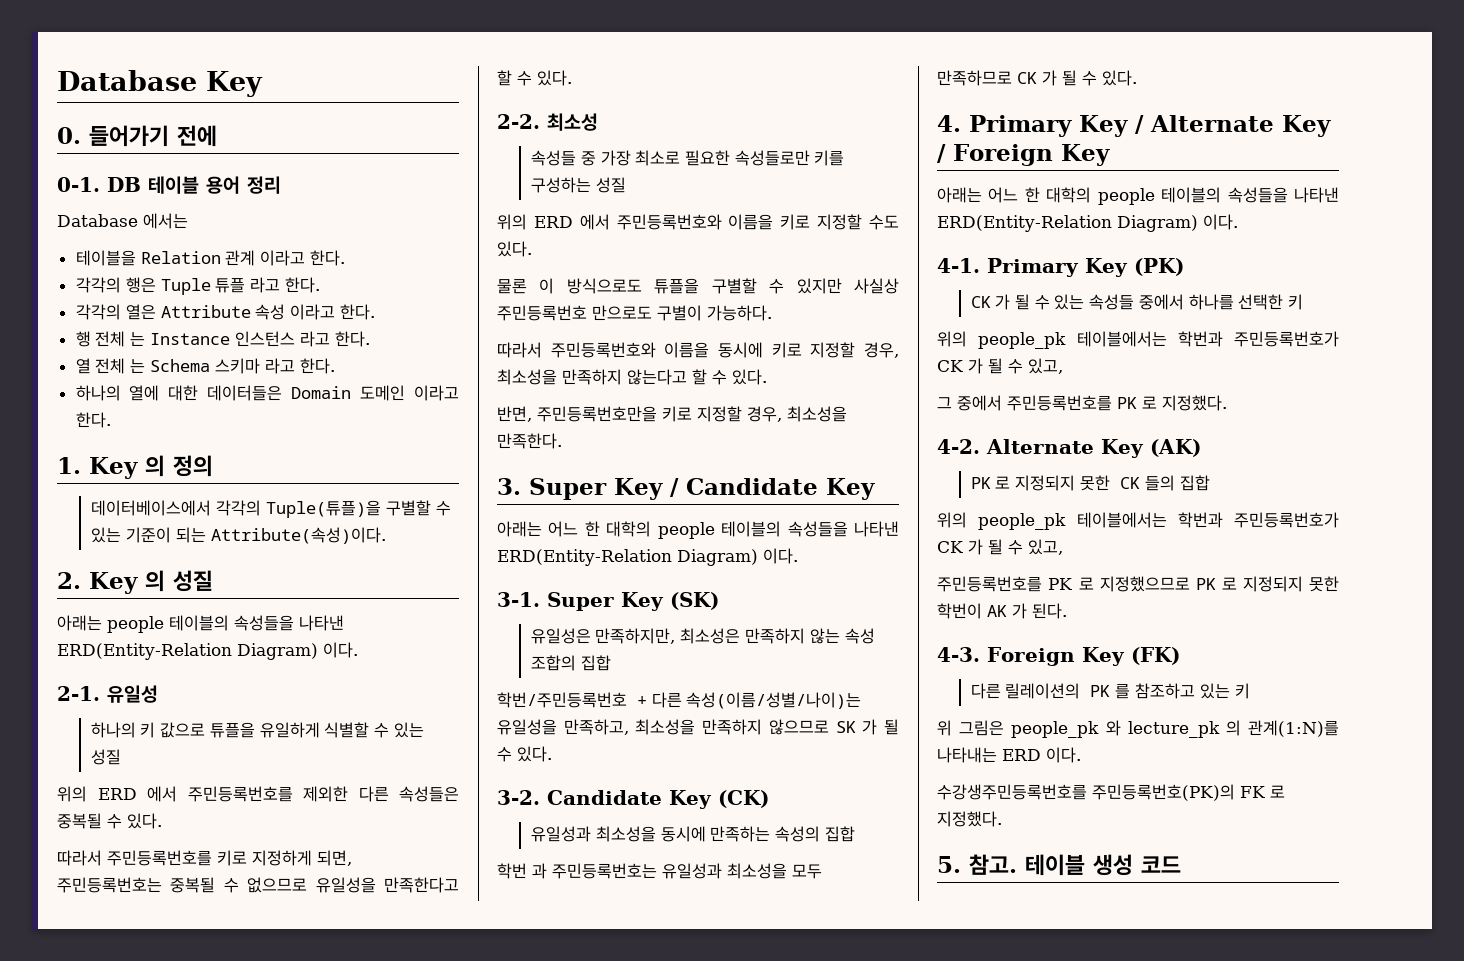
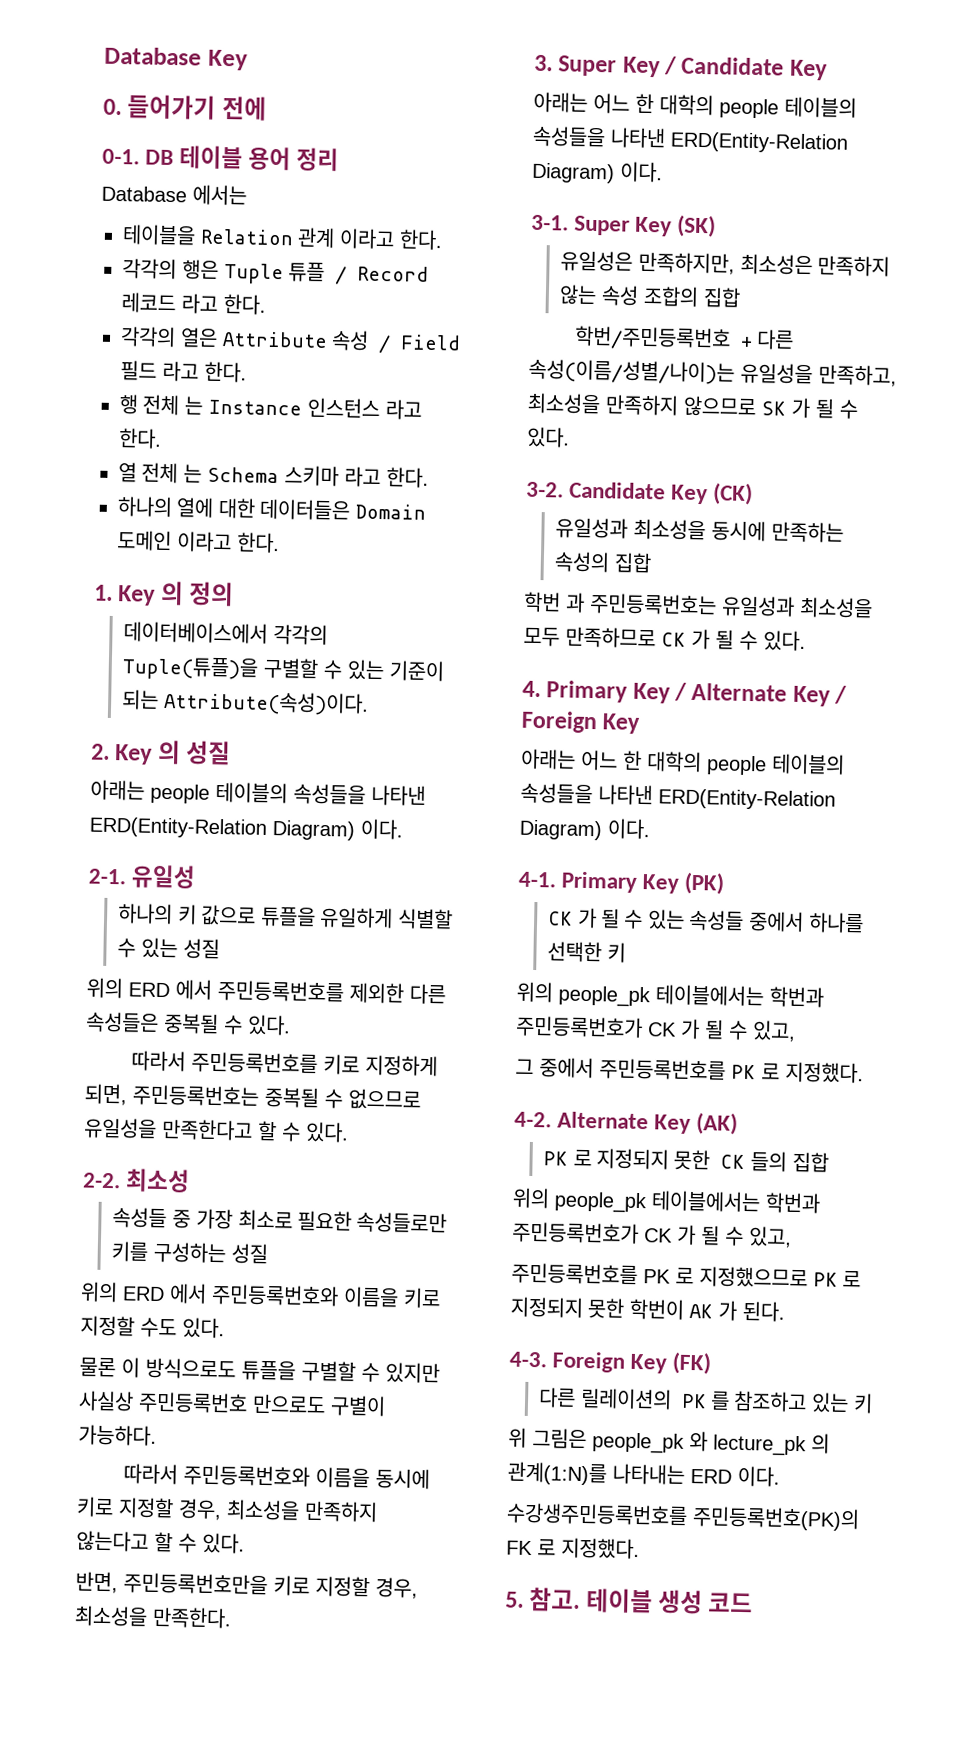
- 각각의 행은 Tuple 튜플 라고 한다.
+ 각각의 행은 Tuple 튜플 / Record 레코드 라고 한다.
- 각각의 열은 Attribute 속성 이라고 한다.
+ 각각의 열은 Attribute 속성 / Field 필드 라고 한다.

